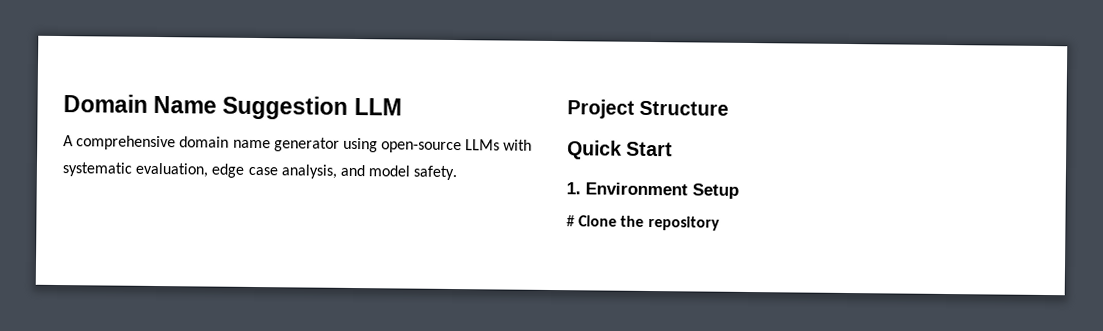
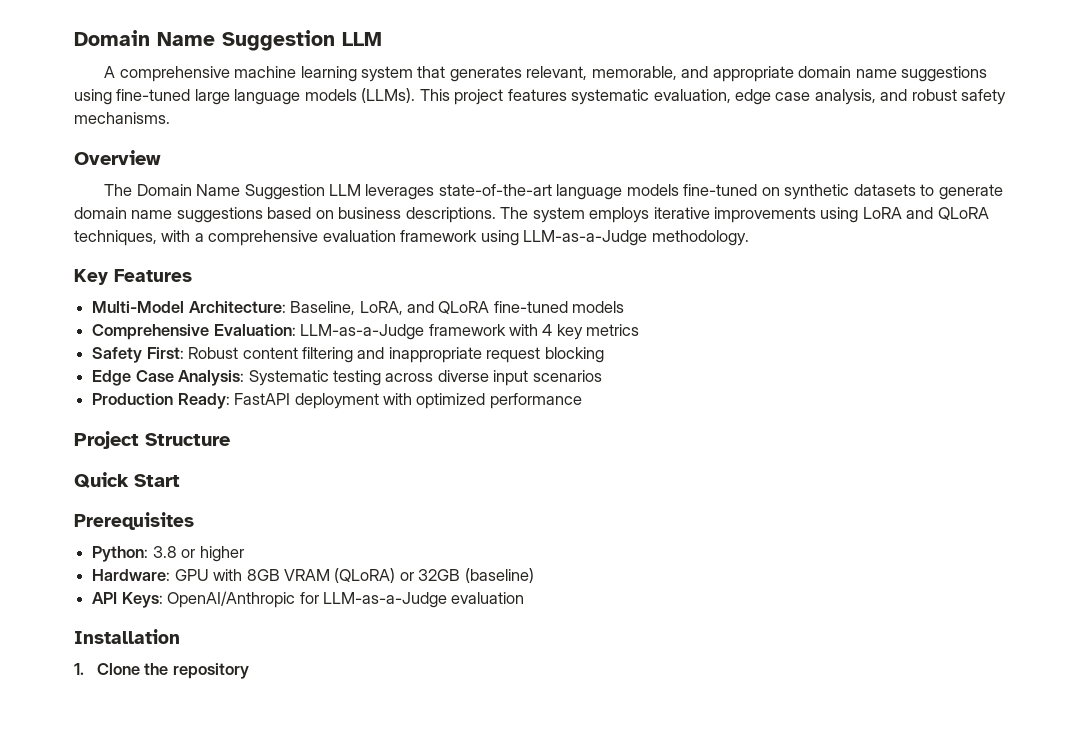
- A comprehensive domain name generator using open-source LLMs with systematic evaluation, edge case analysis, and model safety.
+ A comprehensive machine learning system that generates relevant, memorable, and appropriate domain name suggestions using fine-tuned large language models (LLMs). This project features systematic evaluation, edge case analysis, and robust safety mechanisms.
+ Overview
+ The Domain Name Suggestion LLM leverages state-of-the-art language models fine-tuned on synthetic datasets to generate domain name suggestions based on business descriptions. The system employs iterative improvements using LoRA and QLoRA techniques, with a comprehensive evaluation framework using LLM-as-a-Judge methodology.
+ Key Features
+ Multi-Model Architecture: Baseline, LoRA, and QLoRA fine-tuned models
+ Comprehensive Evaluation: LLM-as-a-Judge framework with 4 key metrics
+ Safety First: Robust content filtering and inappropriate request blocking
+ Edge Case Analysis: Systematic testing across diverse input scenarios
+ Production Ready: FastAPI deployment with optimized performance
  Project Structure
  Quick Start
- 1. Environment Setup
- # Clone the repository
+ Prerequisites
+ Python: 3.8 or higher
+ Hardware: GPU with 8GB VRAM (QLoRA) or 32GB (baseline)
+ API Keys: OpenAI/Anthropic for LLM-as-a-Judge evaluation
+ Installation
+ 1. Clone the repository

